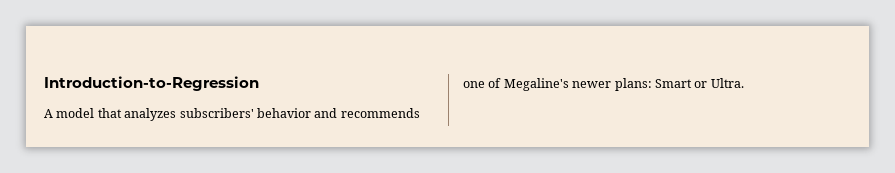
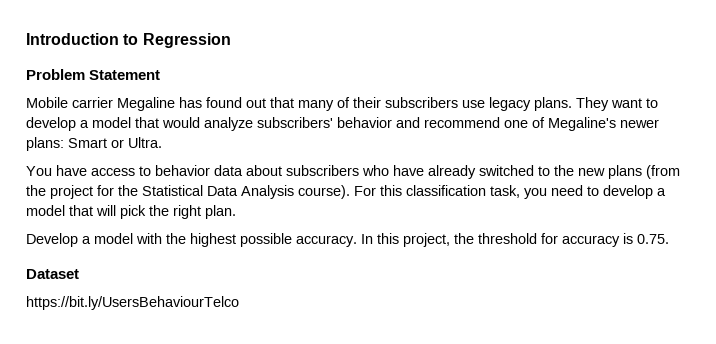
- Introduction-to-Regression
- A model that analyzes subscribers' behavior and recommends one of Megaline's newer plans: Smart or Ultra.
+ Introduction to Regression
+ Problem Statement
+ Mobile carrier Megaline has found out that many of their subscribers use legacy plans. They want to develop a model that would analyze subscribers' behavior and recommend one of Megaline's newer plans: Smart or Ultra.
+ You have access to behavior data about subscribers who have already switched to the new plans (from the project for the Statistical Data Analysis course). For this classification task, you need to develop a model that will pick the right plan.
+ Develop a model with the highest possible accuracy. In this project, the threshold for accuracy is 0.75.
+ Dataset
+ https://bit.ly/UsersBehaviourTelco

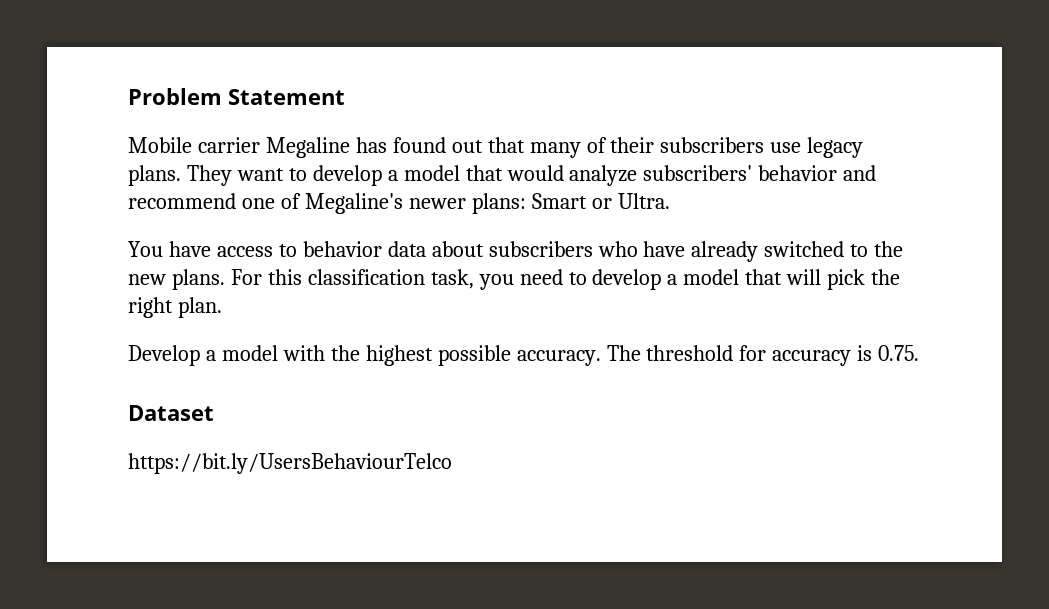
- Introduction to Regression
- You have access to behavior data about subscribers who have already switched to the new plans (from the project for the Statistical Data Analysis course).
+ You have access to behavior data about subscribers who have already switched to the new plans.
- In this project, the threshold for accuracy is 0.75.
+ The threshold for accuracy is 0.75.

